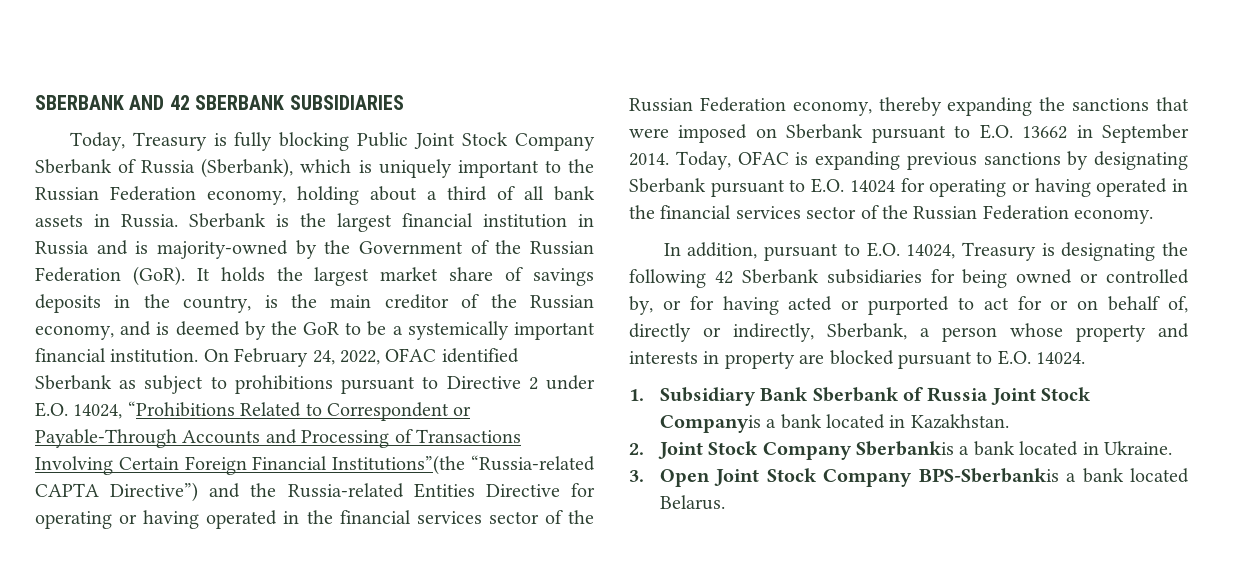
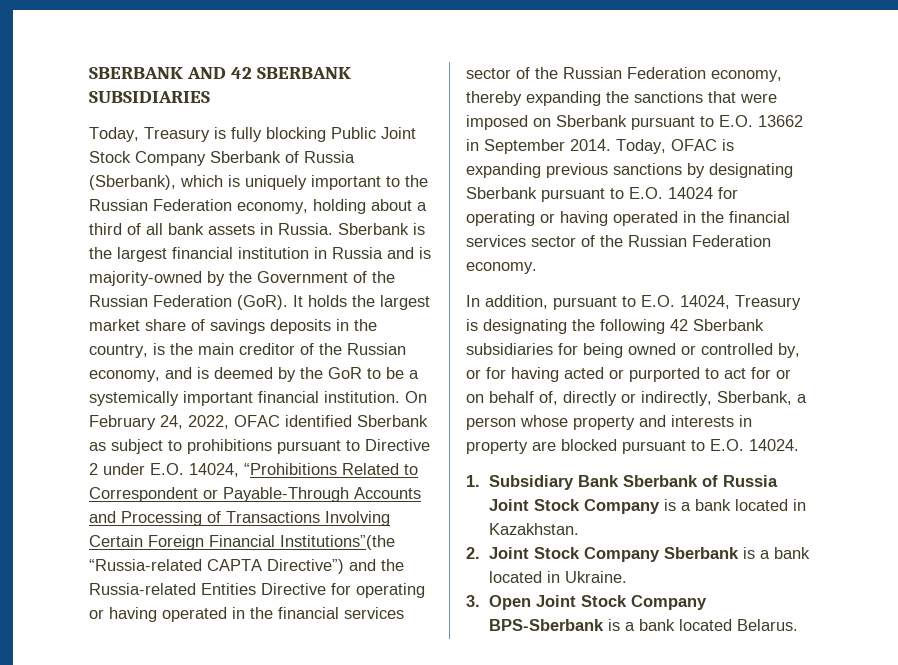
- 1. Subsidiary Bank Sberbank of Russia Joint Stock Companyis a bank located in Kazakhstan.
+ 1. Subsidiary Bank Sberbank of Russia Joint Stock Company is a bank located in Kazakhstan.
- 2. Joint Stock Company Sberbankis a bank located in Ukraine.
+ 2. Joint Stock Company Sberbank is a bank located in Ukraine.
- 3. Open Joint Stock Company BPS-Sberbankis a bank located Belarus.
+ 3. Open Joint Stock Company BPS-Sberbank is a bank located Belarus.

